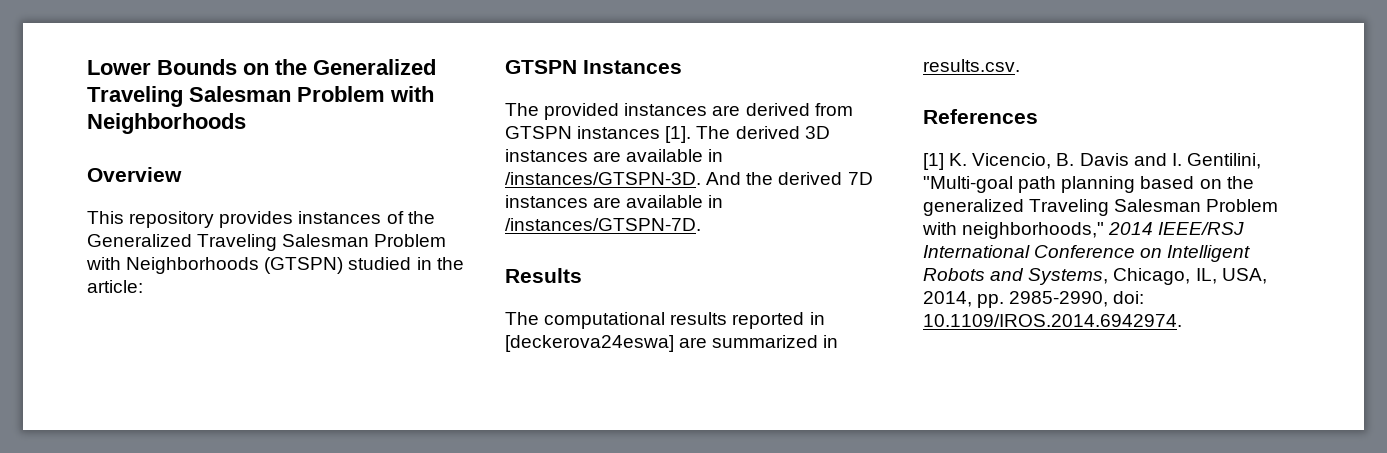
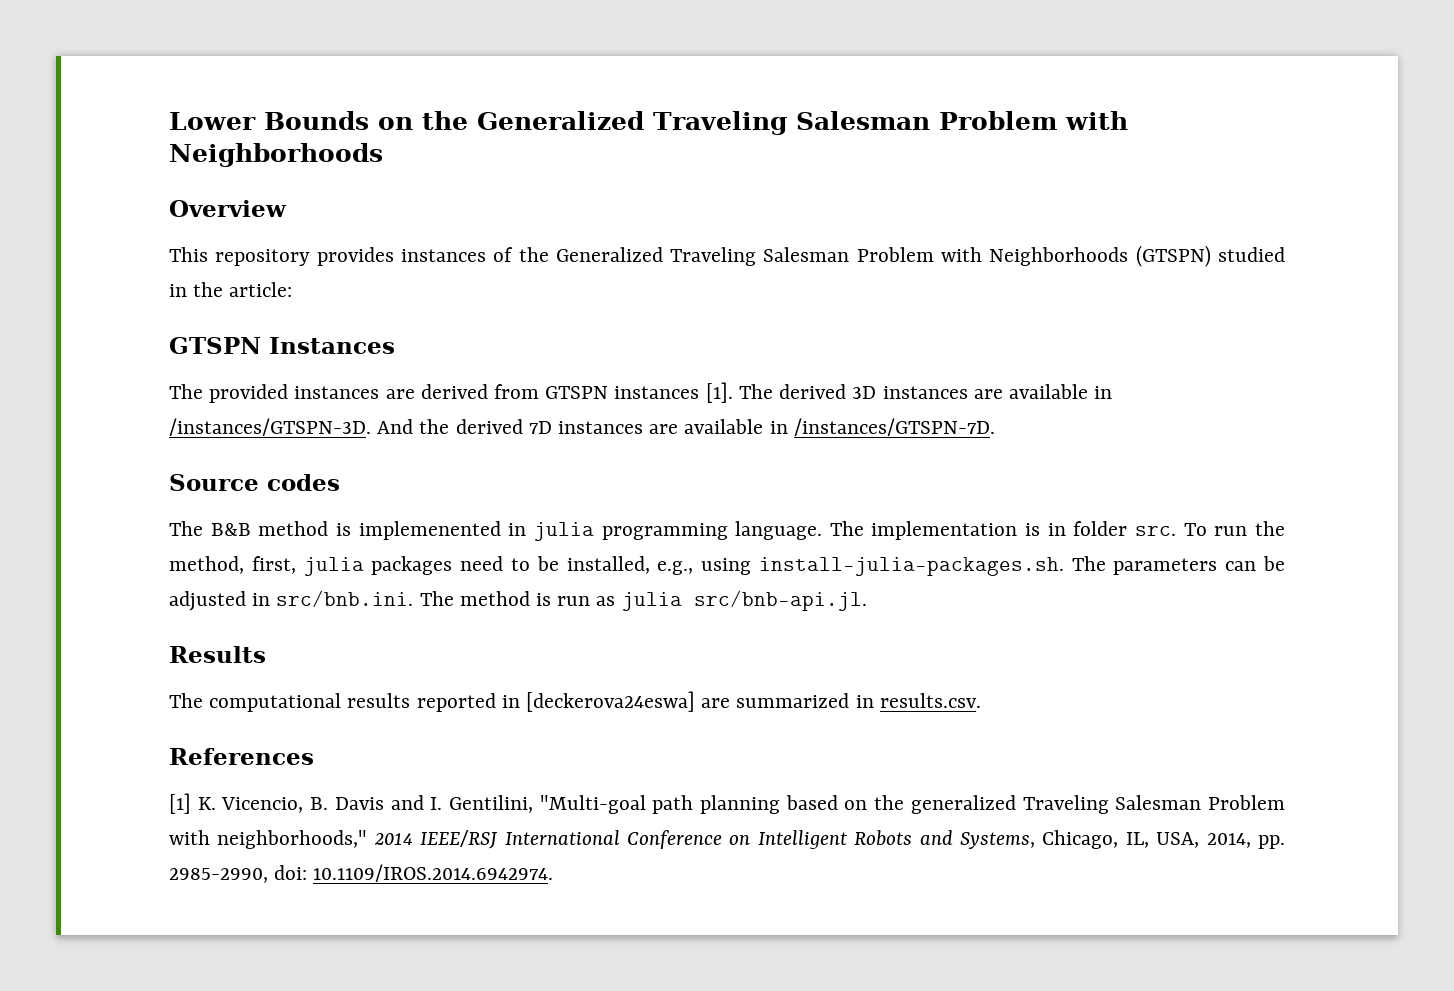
+ Source codes
+ The B&B method is implemenented in julia programming language. The implementation is in folder src. To run the method, first, julia packages need to be installed, e.g., using install-julia-packages.sh. The parameters can be adjusted in src/bnb.ini. The method is run as julia src/bnb-api.jl.

